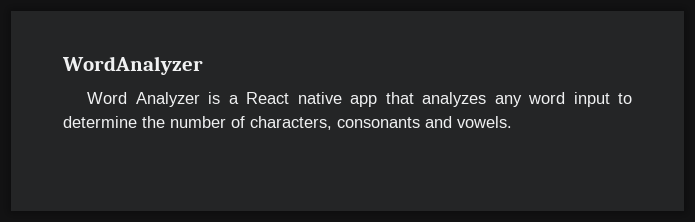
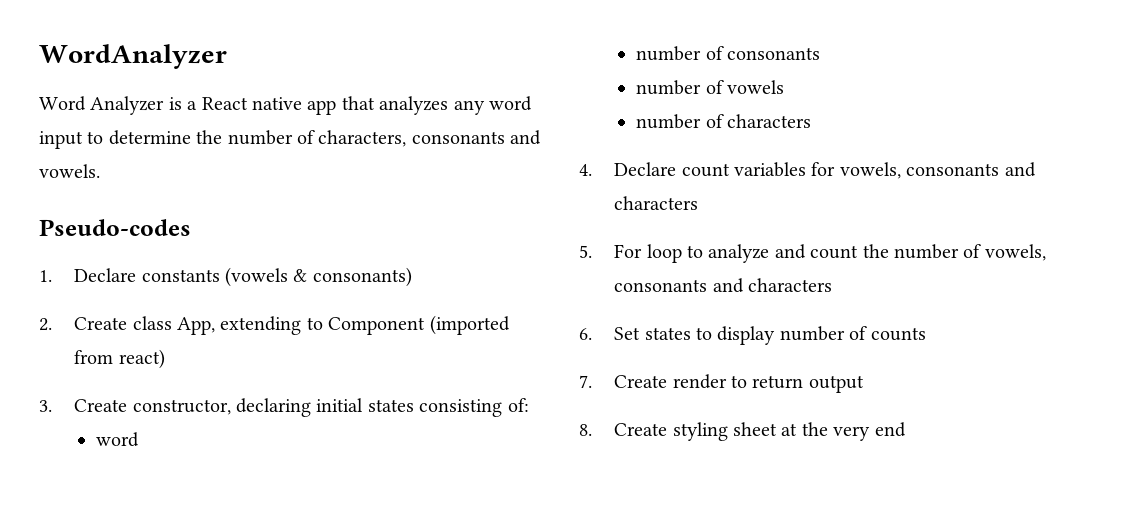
+ Pseudo-codes
+ 1. Declare constants (vowels & consonants)
+ 2. Create class App, extending to Component (imported from react)
+ 3. Create constructor, declaring initial states consisting of:
+ word
+ number of consonants
+ number of vowels
+ number of characters
+ 4. Declare count variables for vowels, consonants and characters
+ 5. For loop to analyze and count the number of vowels, consonants and characters
+ 6. Set states to display number of counts
+ 7. Create render to return output
+ 8. Create styling sheet at the very end

